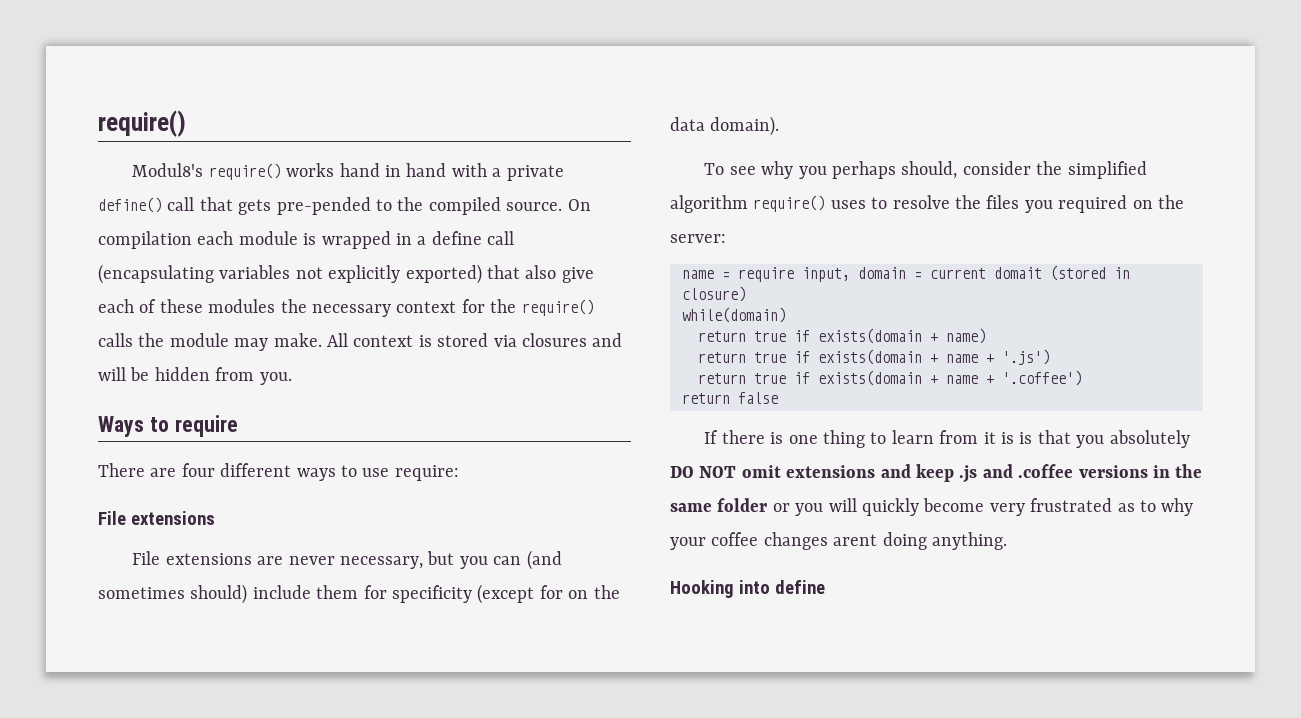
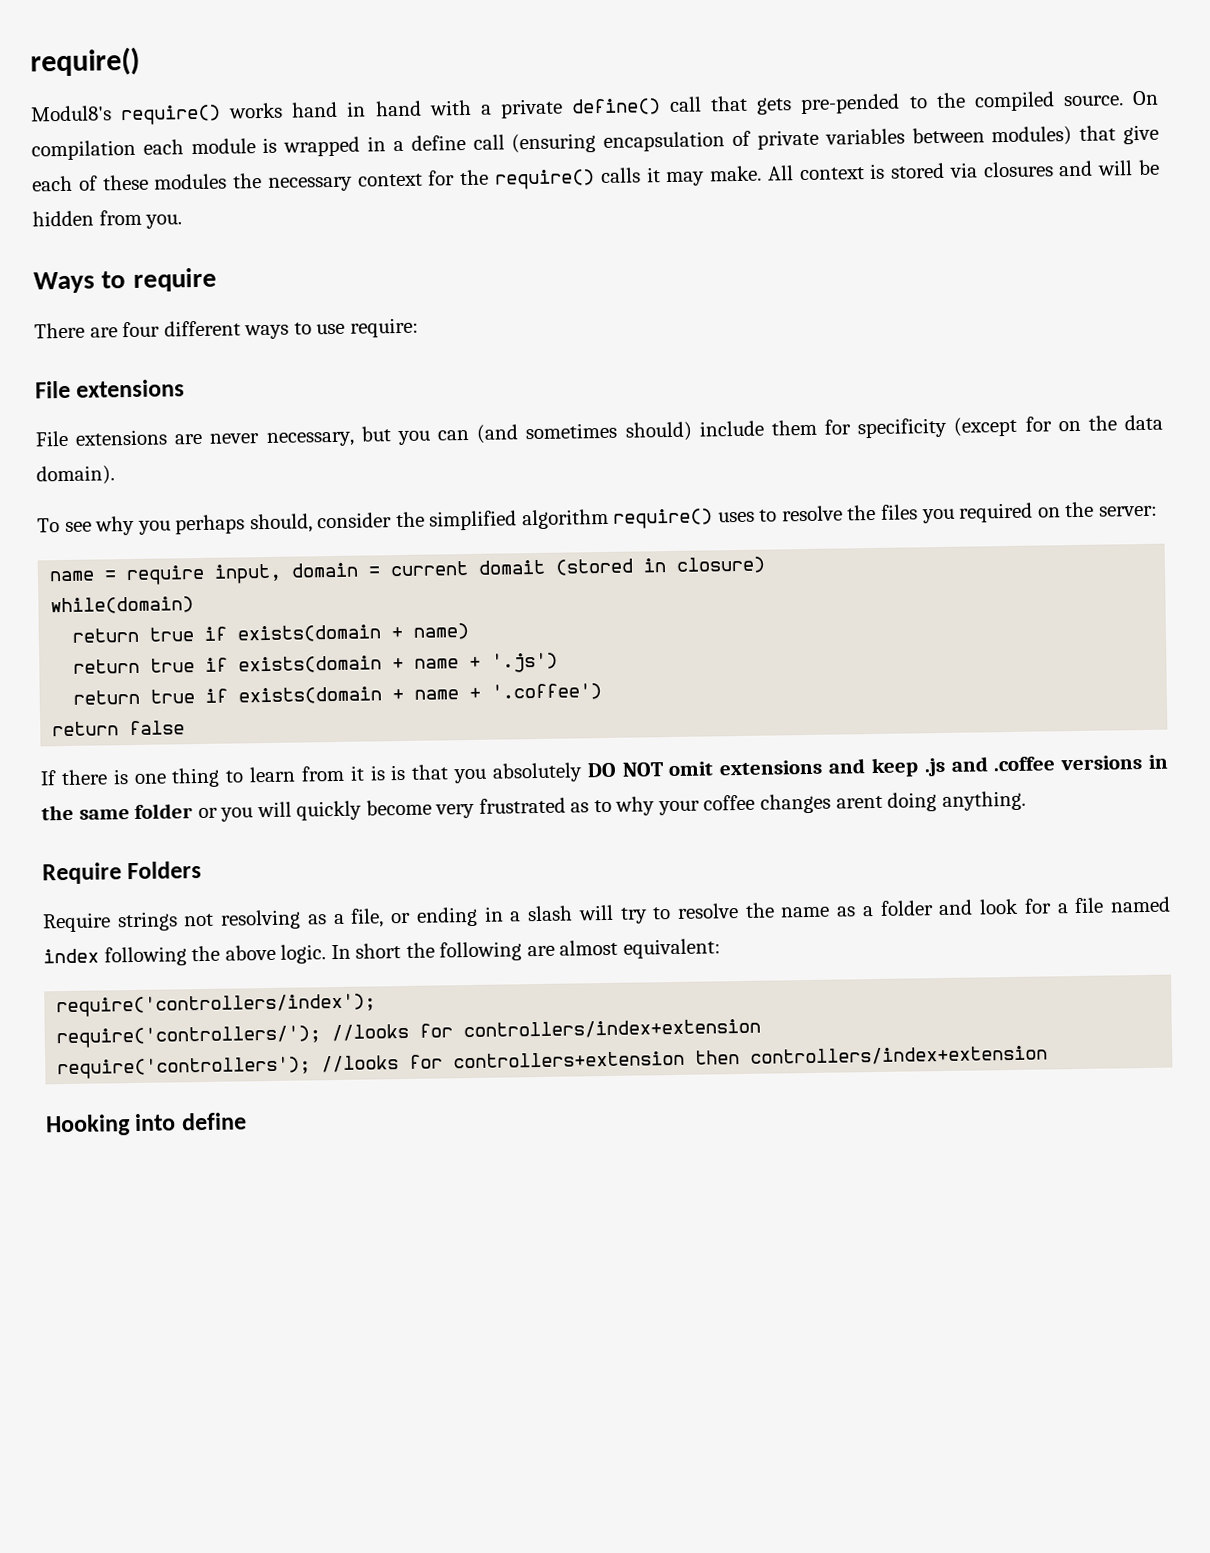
- On compilation each module is wrapped in a define call (encapsulating variables not explicitly exported) that also give each of these modules the necessary context for the require() calls the module may make.
+ On compilation each module is wrapped in a define call (ensuring encapsulation of private variables between modules) that give each of these modules the necessary context for the require() calls it may make.
+ Require Folders
+ Require strings not resolving as a file, or ending in a slash will try to resolve the name as a folder and look for a file named index following the above logic. In short the following are almost equivalent:
+ require('controllers/index');
+ require('controllers/'); //looks for controllers/index+extension
+ require('controllers'); //looks for controllers+extension then controllers/index+extension

